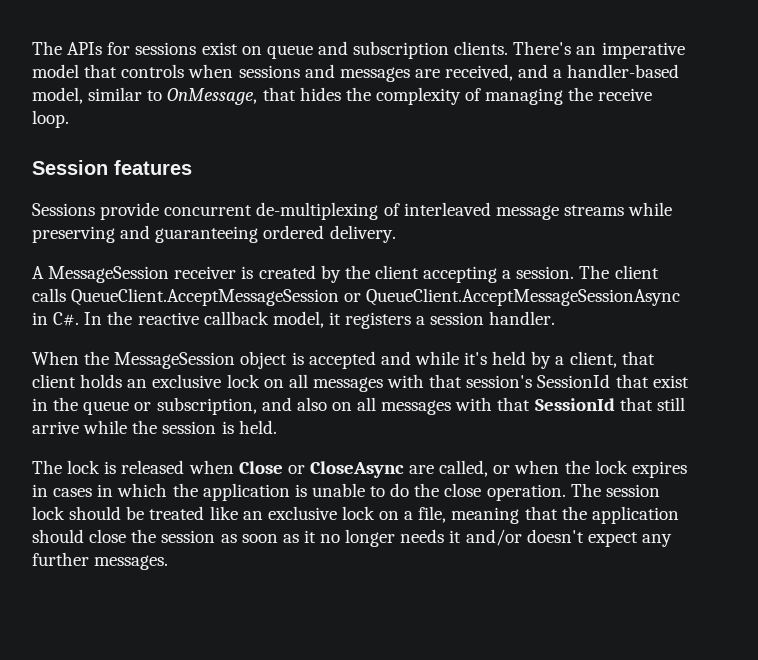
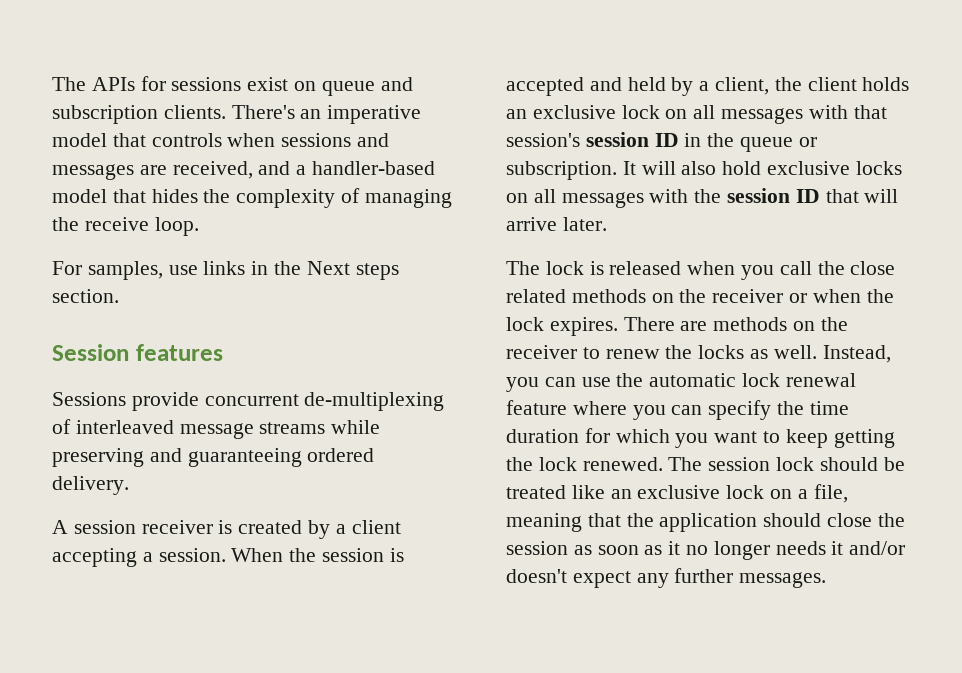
- There's an imperative model that controls when sessions and messages are received, and a handler-based model, similar to OnMessage, that hides the complexity of managing the receive loop.
+ There's an imperative model that controls when sessions and messages are received, and a handler-based model that hides the complexity of managing the receive loop.
+ For samples, use links in the Next steps section.
- A MessageSession receiver is created by the client accepting a session.
+ A session receiver is created by a client accepting a session.
- The client calls QueueClient.AcceptMessageSession or QueueClient.AcceptMessageSessionAsync in C#. In the reactive callback model, it registers a session handler.
- When the MessageSession object is accepted and while it's held by a client, that client holds an exclusive lock on all messages with that session's SessionId that exist in the queue or subscription, and also on all messages with that SessionId that still arrive while the session is held.
+ When the session is accepted and held by a client, the client holds an exclusive lock on all messages with that session's session ID in the queue or subscription. It will also hold exclusive locks on all messages with the session ID that will arrive later.
- The lock is released when Close or CloseAsync are called, or when the lock expires in cases in which the application is unable to do the close operation.
+ The lock is released when you call the close related methods on the receiver or when the lock expires. There are methods on the receiver to renew the locks as well. Instead, you can use the automatic lock renewal feature where you can specify the time duration for which you want to keep getting the lock renewed.

